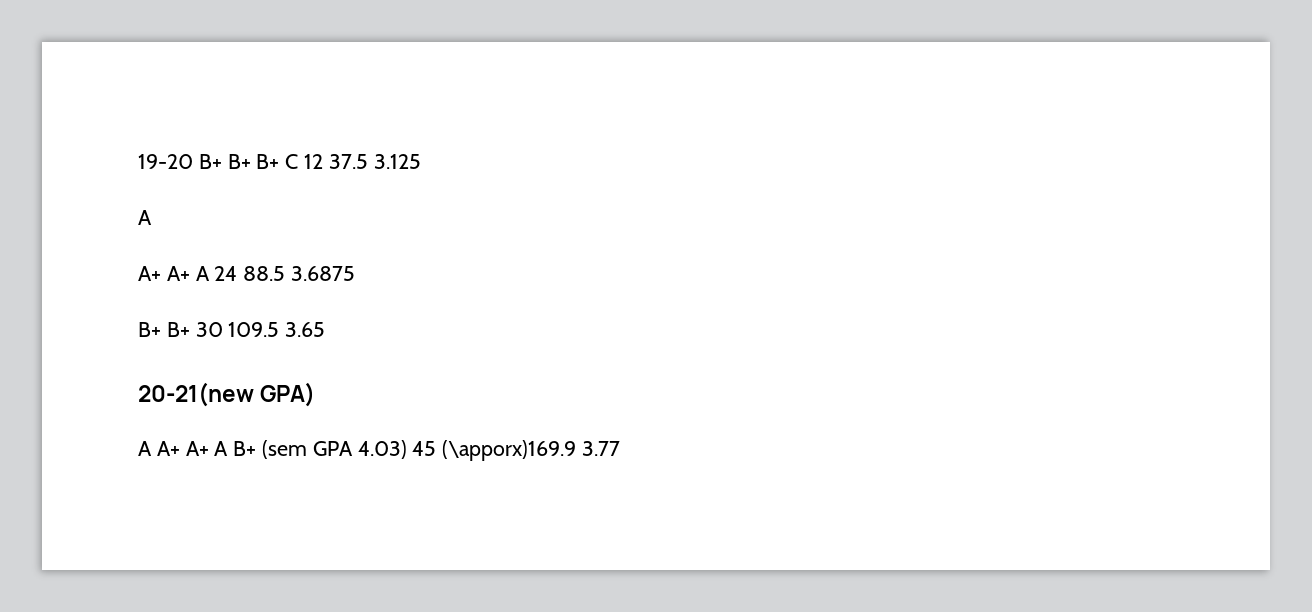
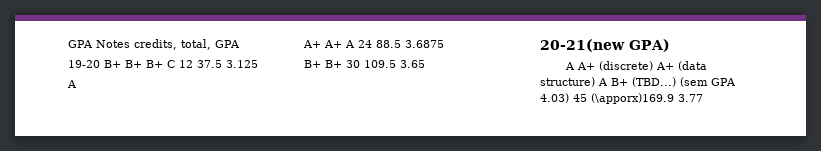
+ GPA Notes credits, total, GPA
- A A+ A+ A B+ (sem GPA 4.03) 45 (\apporx)169.9 3.77
+ A A+ (discrete) A+ (data structure) A B+ (TBD...) (sem GPA 4.03) 45 (\apporx)169.9 3.77

